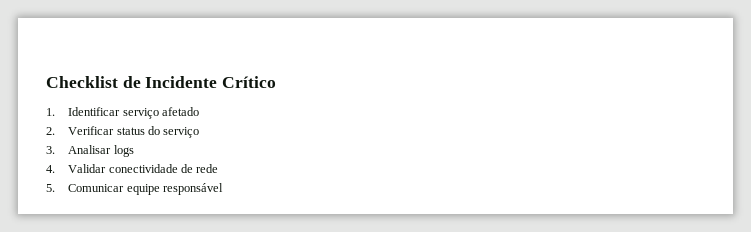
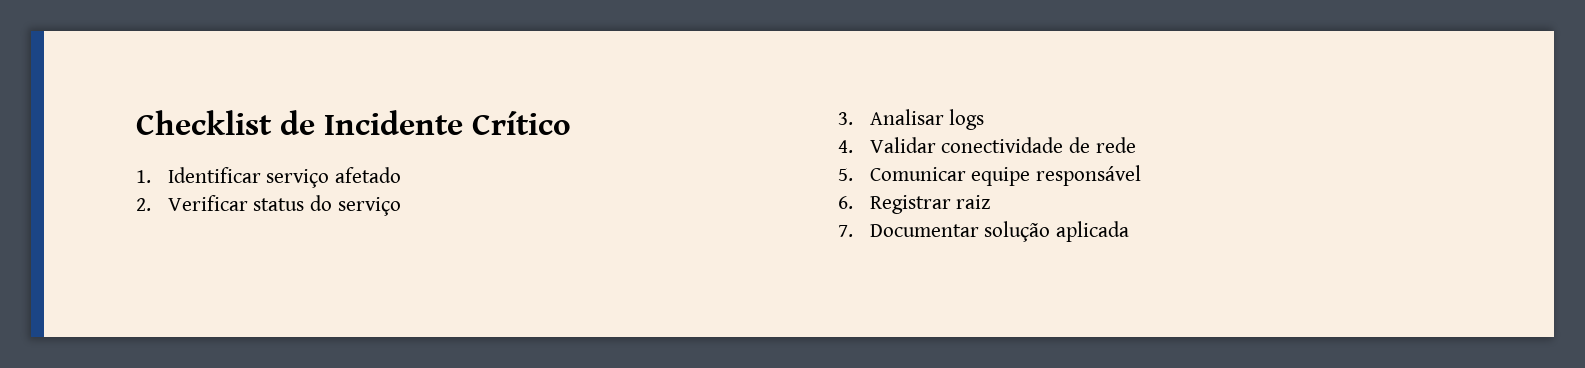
+ 6. Registrar raiz
+ 7. Documentar solução aplicada

